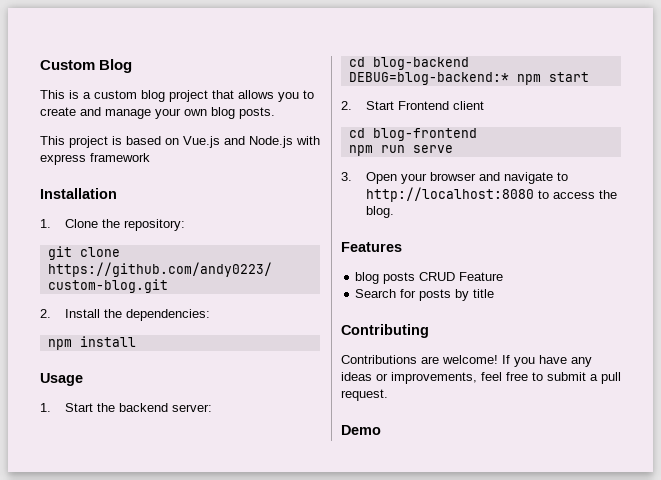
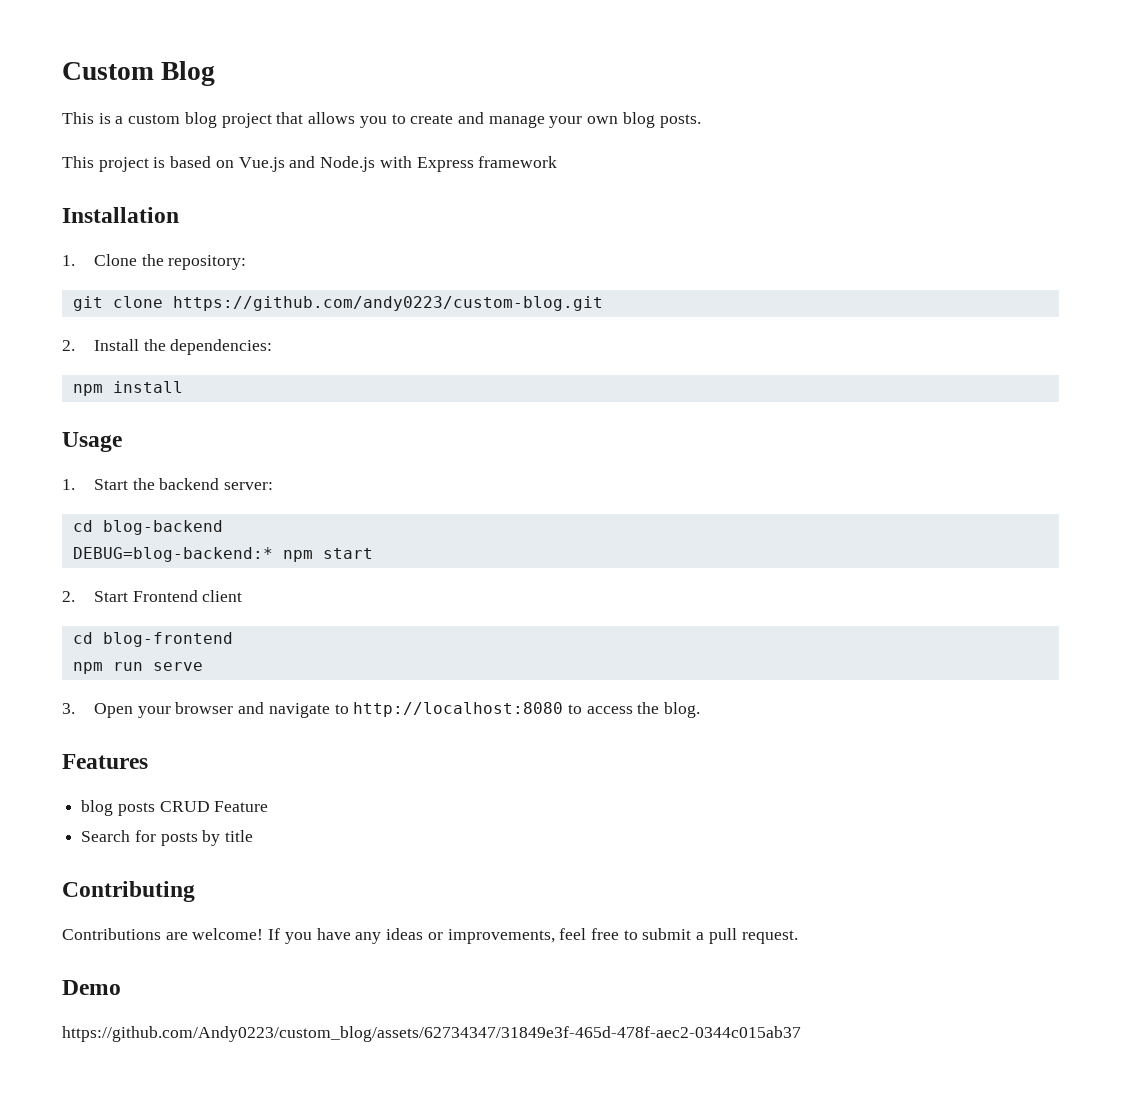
- This project is based on Vue.js and Node.js with express framework
+ This project is based on Vue.js and Node.js with Express framework
+ https://github.com/Andy0223/custom_blog/assets/62734347/31849e3f-465d-478f-aec2-0344c015ab37

